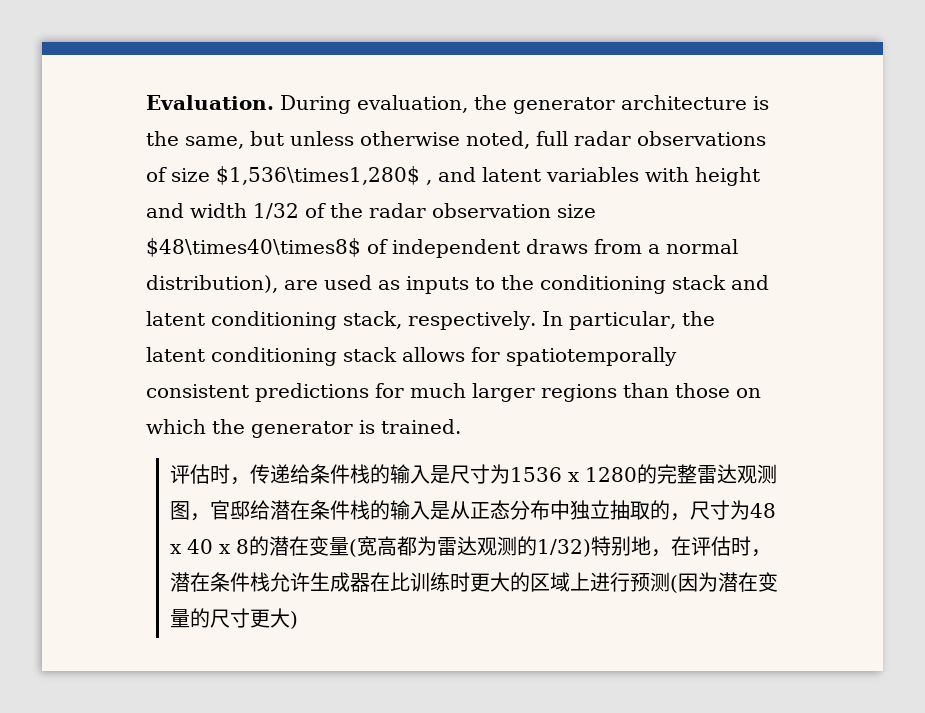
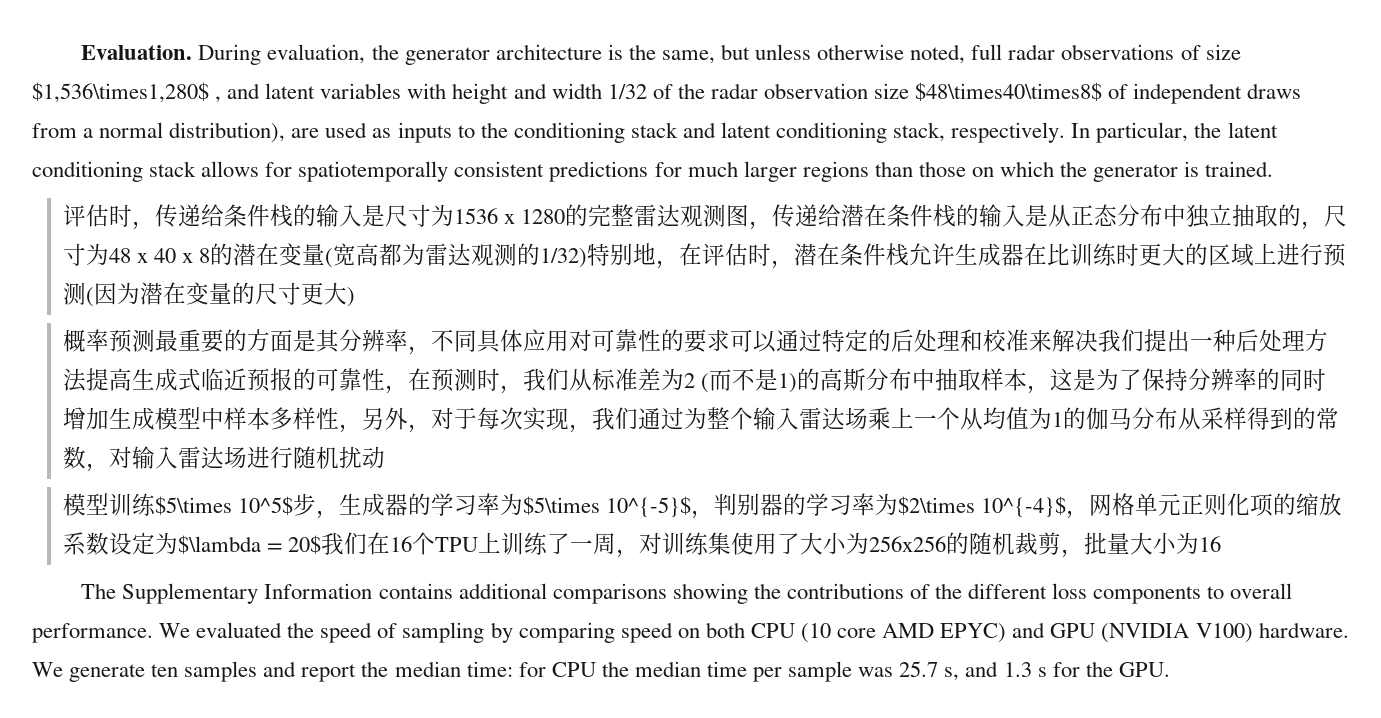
- 评估时，传递给条件栈的输入是尺寸为1536 x 1280的完整雷达观测图，官邸给潜在条件栈的输入是从正态分布中独立抽取的，尺寸为48 x 40 x 8的潜在变量(宽高都为雷达观测的1/32)特别地，在评估时，潜在条件栈允许生成器在比训练时更大的区域上进行预测(因为潜在变量的尺寸更大)
+ 评估时，传递给条件栈的输入是尺寸为1536 x 1280的完整雷达观测图，传递给潜在条件栈的输入是从正态分布中独立抽取的，尺寸为48 x 40 x 8的潜在变量(宽高都为雷达观测的1/32)特别地，在评估时，潜在条件栈允许生成器在比训练时更大的区域上进行预测(因为潜在变量的尺寸更大)
+ 概率预测最重要的方面是其分辨率，不同具体应用对可靠性的要求可以通过特定的后处理和校准来解决我们提出一种后处理方法提高生成式临近预报的可靠性，在预测时，我们从标准差为2 (而不是1)的高斯分布中抽取样本，这是为了保持分辨率的同时增加生成模型中样本多样性，另外，对于每次实现，我们通过为整个输入雷达场乘上一个从均值为1的伽马分布从采样得到的常数，对输入雷达场进行随机扰动
+ 模型训练$5\times 10^5$步，生成器的学习率为$5\times 10^{-5}$，判别器的学习率为$2\times 10^{-4}$，网格单元正则化项的缩放系数设定为$\lambda = 20$我们在16个TPU上训练了一周，对训练集使用了大小为256x256的随机裁剪，批量大小为16
+ The Supplementary Information contains additional comparisons showing the contributions of the different loss components to overall performance. We evaluated the speed of sampling by comparing speed on both CPU (10 core AMD EPYC) and GPU (NVIDIA V100) hardware. We generate ten samples and report the median time: for CPU the median time per sample was 25.7 s, and 1.3 s for the GPU.

